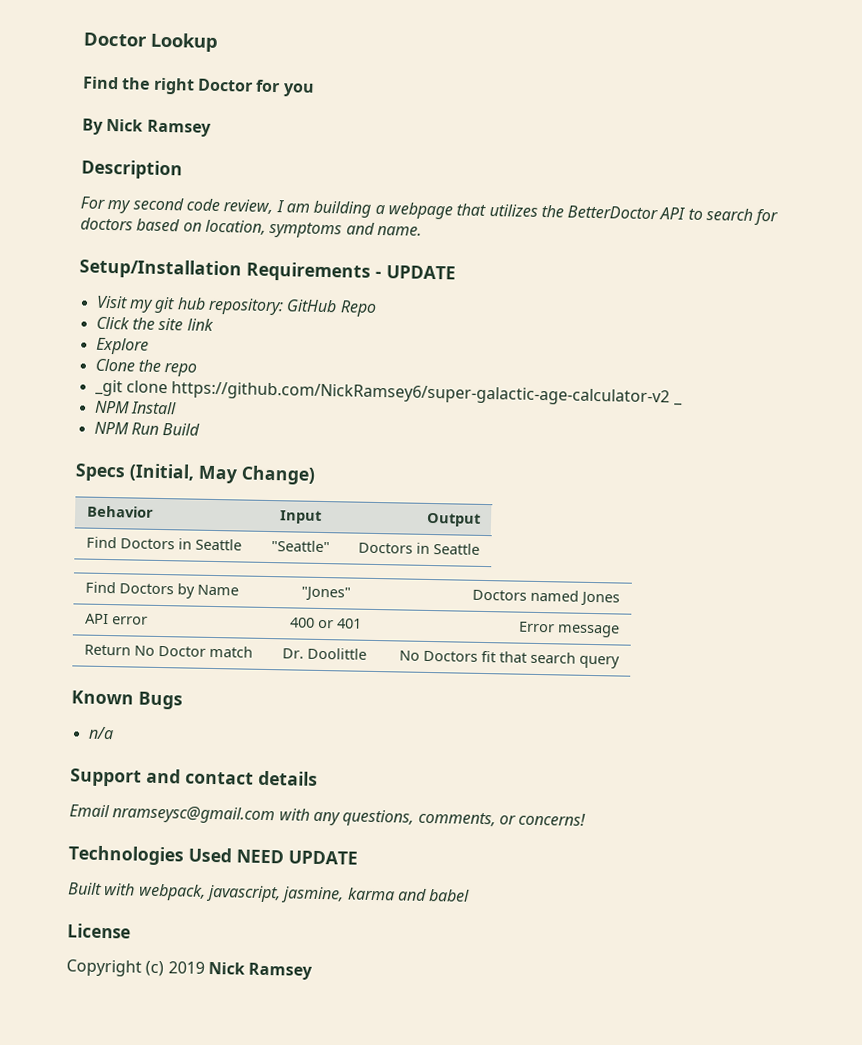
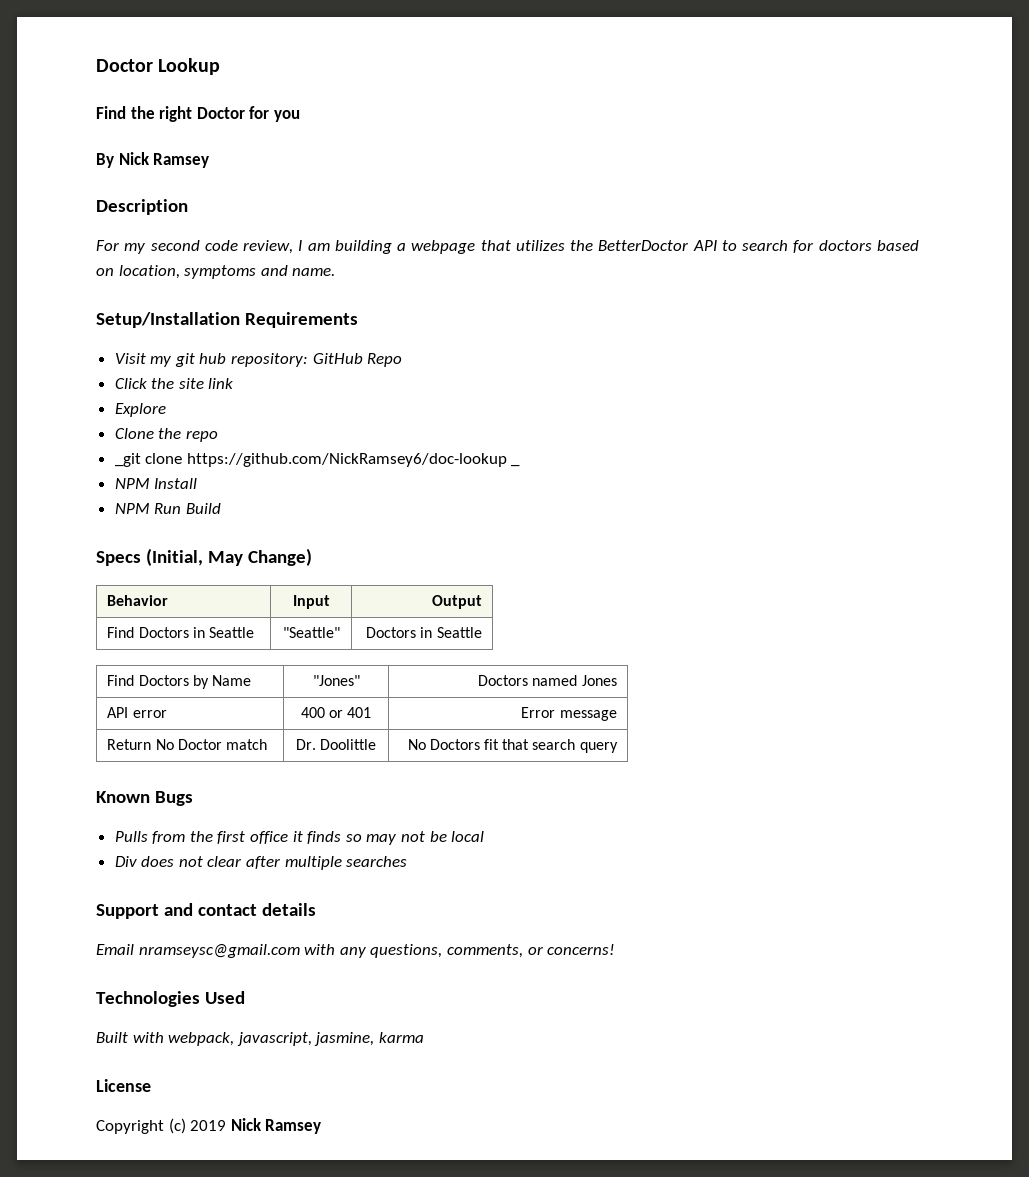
- Setup/Installation Requirements - UPDATE
+ Setup/Installation Requirements
- _git clone https://github.com/NickRamsey6/super-galactic-age-calculator-v2 _
+ _git clone https://github.com/NickRamsey6/doc-lookup _
- n/a
+ Pulls from the first office it finds so may not be local
+ Div does not clear after multiple searches
- Technologies Used NEED UPDATE
+ Technologies Used
- Built with webpack, javascript, jasmine, karma and babel
+ Built with webpack, javascript, jasmine, karma

